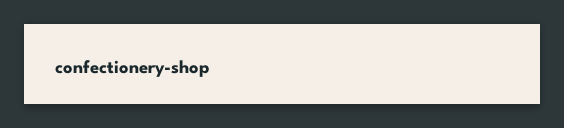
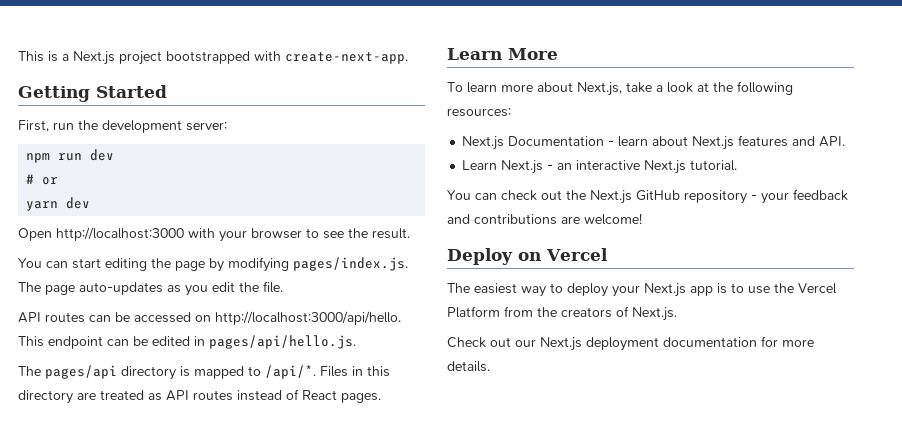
- confectionery-shop
+ This is a Next.js project bootstrapped with create-next-app.
+ Getting Started
+ First, run the development server:
+ npm run dev
+ # or
+ yarn dev
+ Open http://localhost:3000 with your browser to see the result.
+ You can start editing the page by modifying pages/index.js. The page auto-updates as you edit the file.
+ API routes can be accessed on http://localhost:3000/api/hello. This endpoint can be edited in pages/api/hello.js.
+ The pages/api directory is mapped to /api/*. Files in this directory are treated as API routes instead of React pages.
+ Learn More
+ To learn more about Next.js, take a look at the following resources:
+ Next.js Documentation - learn about Next.js features and API.
+ Learn Next.js - an interactive Next.js tutorial.
+ You can check out the Next.js GitHub repository - your feedback and contributions are welcome!
+ Deploy on Vercel
+ The easiest way to deploy your Next.js app is to use the Vercel Platform from the creators of Next.js.
+ Check out our Next.js deployment documentation for more details.

